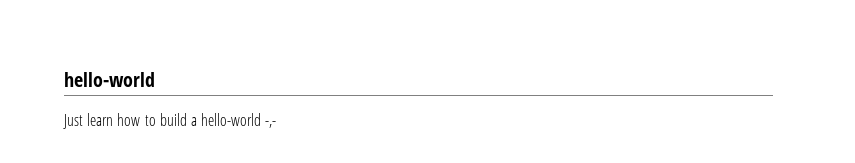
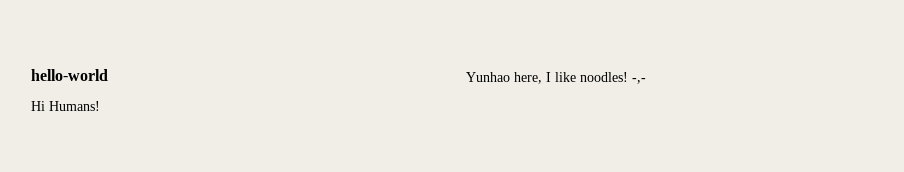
- Just learn how to build a hello-world -,-
+ Hi Humans!
+ Yunhao here, I like noodles! -,-

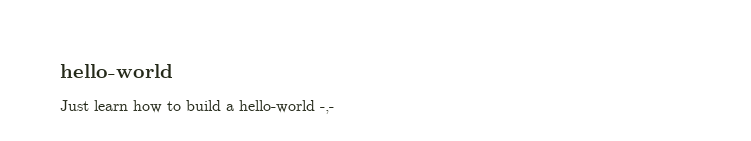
- Hi Humans!
- Yunhao here, I like noodles! -,-
+ Just learn how to build a hello-world -,-

